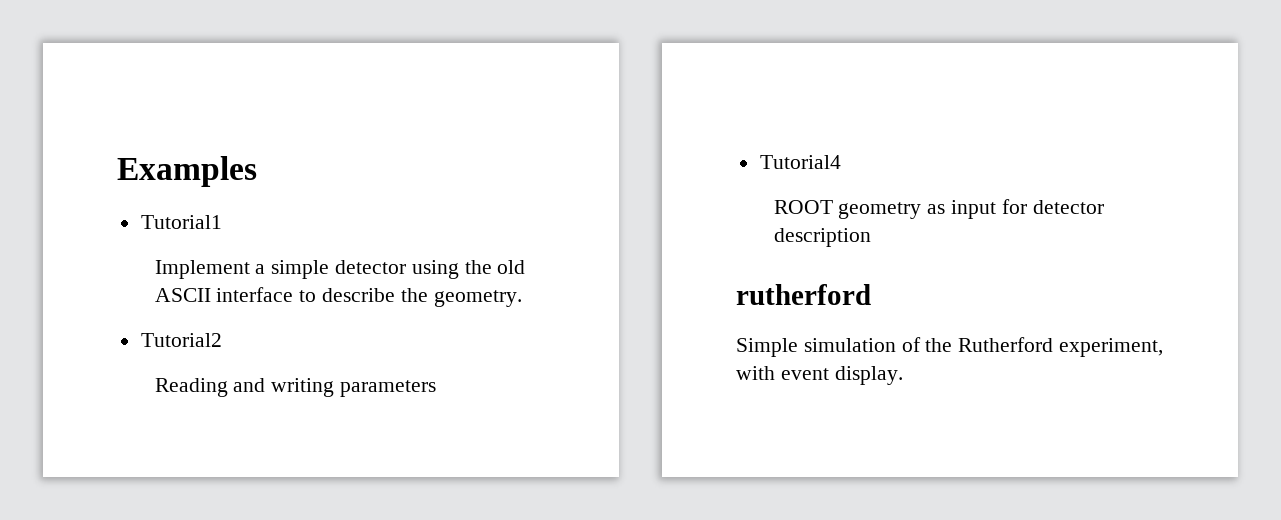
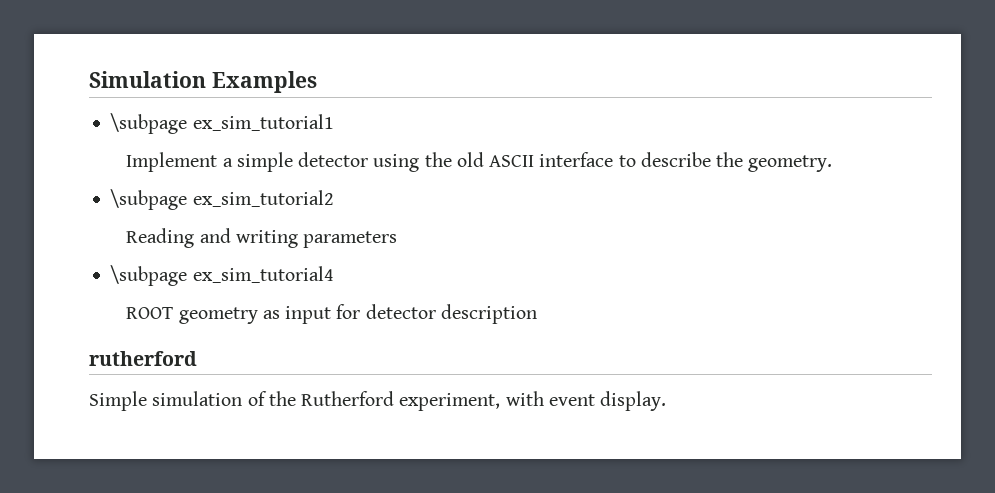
- Examples
+ Simulation Examples
- Tutorial1
+ \subpage ex_sim_tutorial1
- Tutorial2
+ \subpage ex_sim_tutorial2
- Tutorial4
+ \subpage ex_sim_tutorial4

